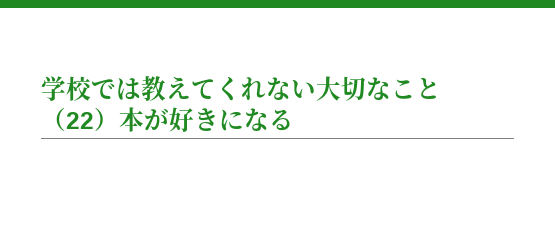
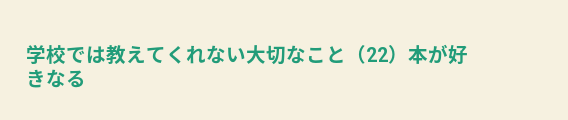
- 学校では教えてくれない大切なこと（22）本が好きになる
+ 学校では教えてくれない大切なこと（22）本が好きなる

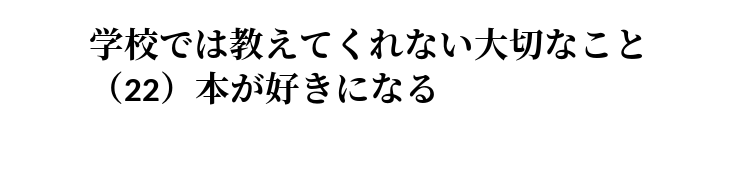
- 学校では教えてくれない大切なこと（22）本が好きなる
+ 学校では教えてくれない大切なこと（22）本が好きになる

